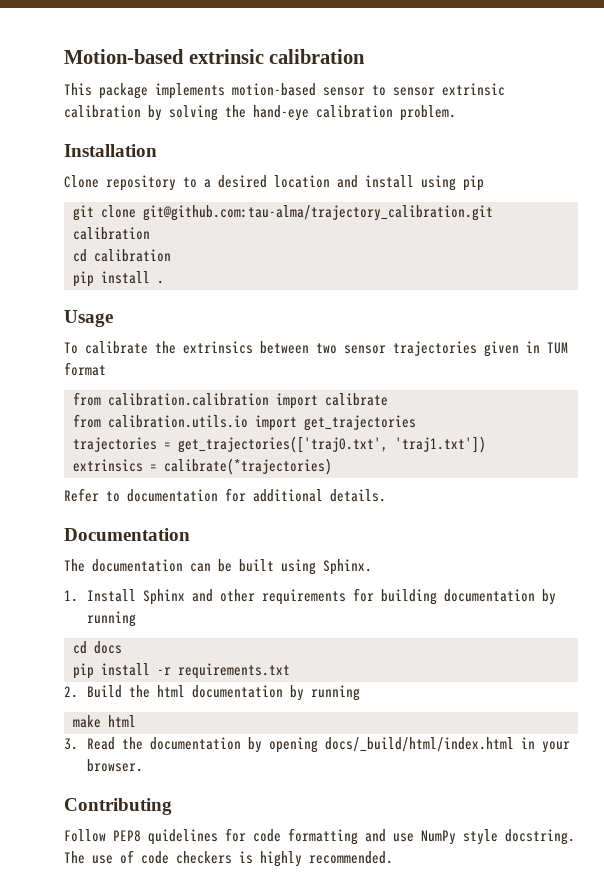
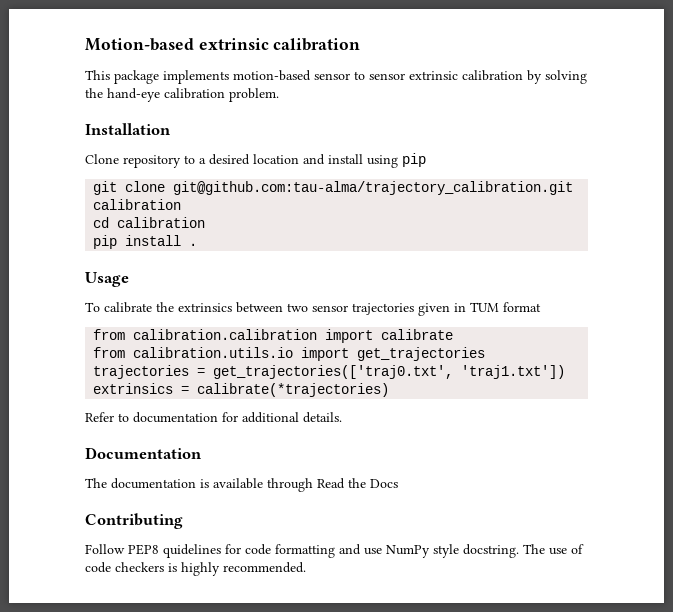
- The documentation can be built using Sphinx.
- 1. Install Sphinx and other requirements for building documentation by running
- cd docs
- pip install -r requirements.txt
- 2. Build the html documentation by running
- make html
- 3. Read the documentation by opening docs/_build/html/index.html in your browser.
+ The documentation is available through Read the Docs

